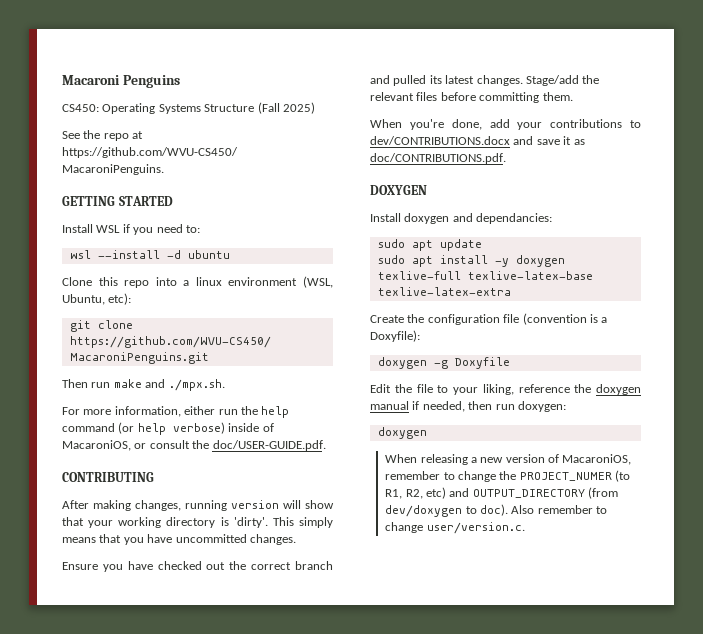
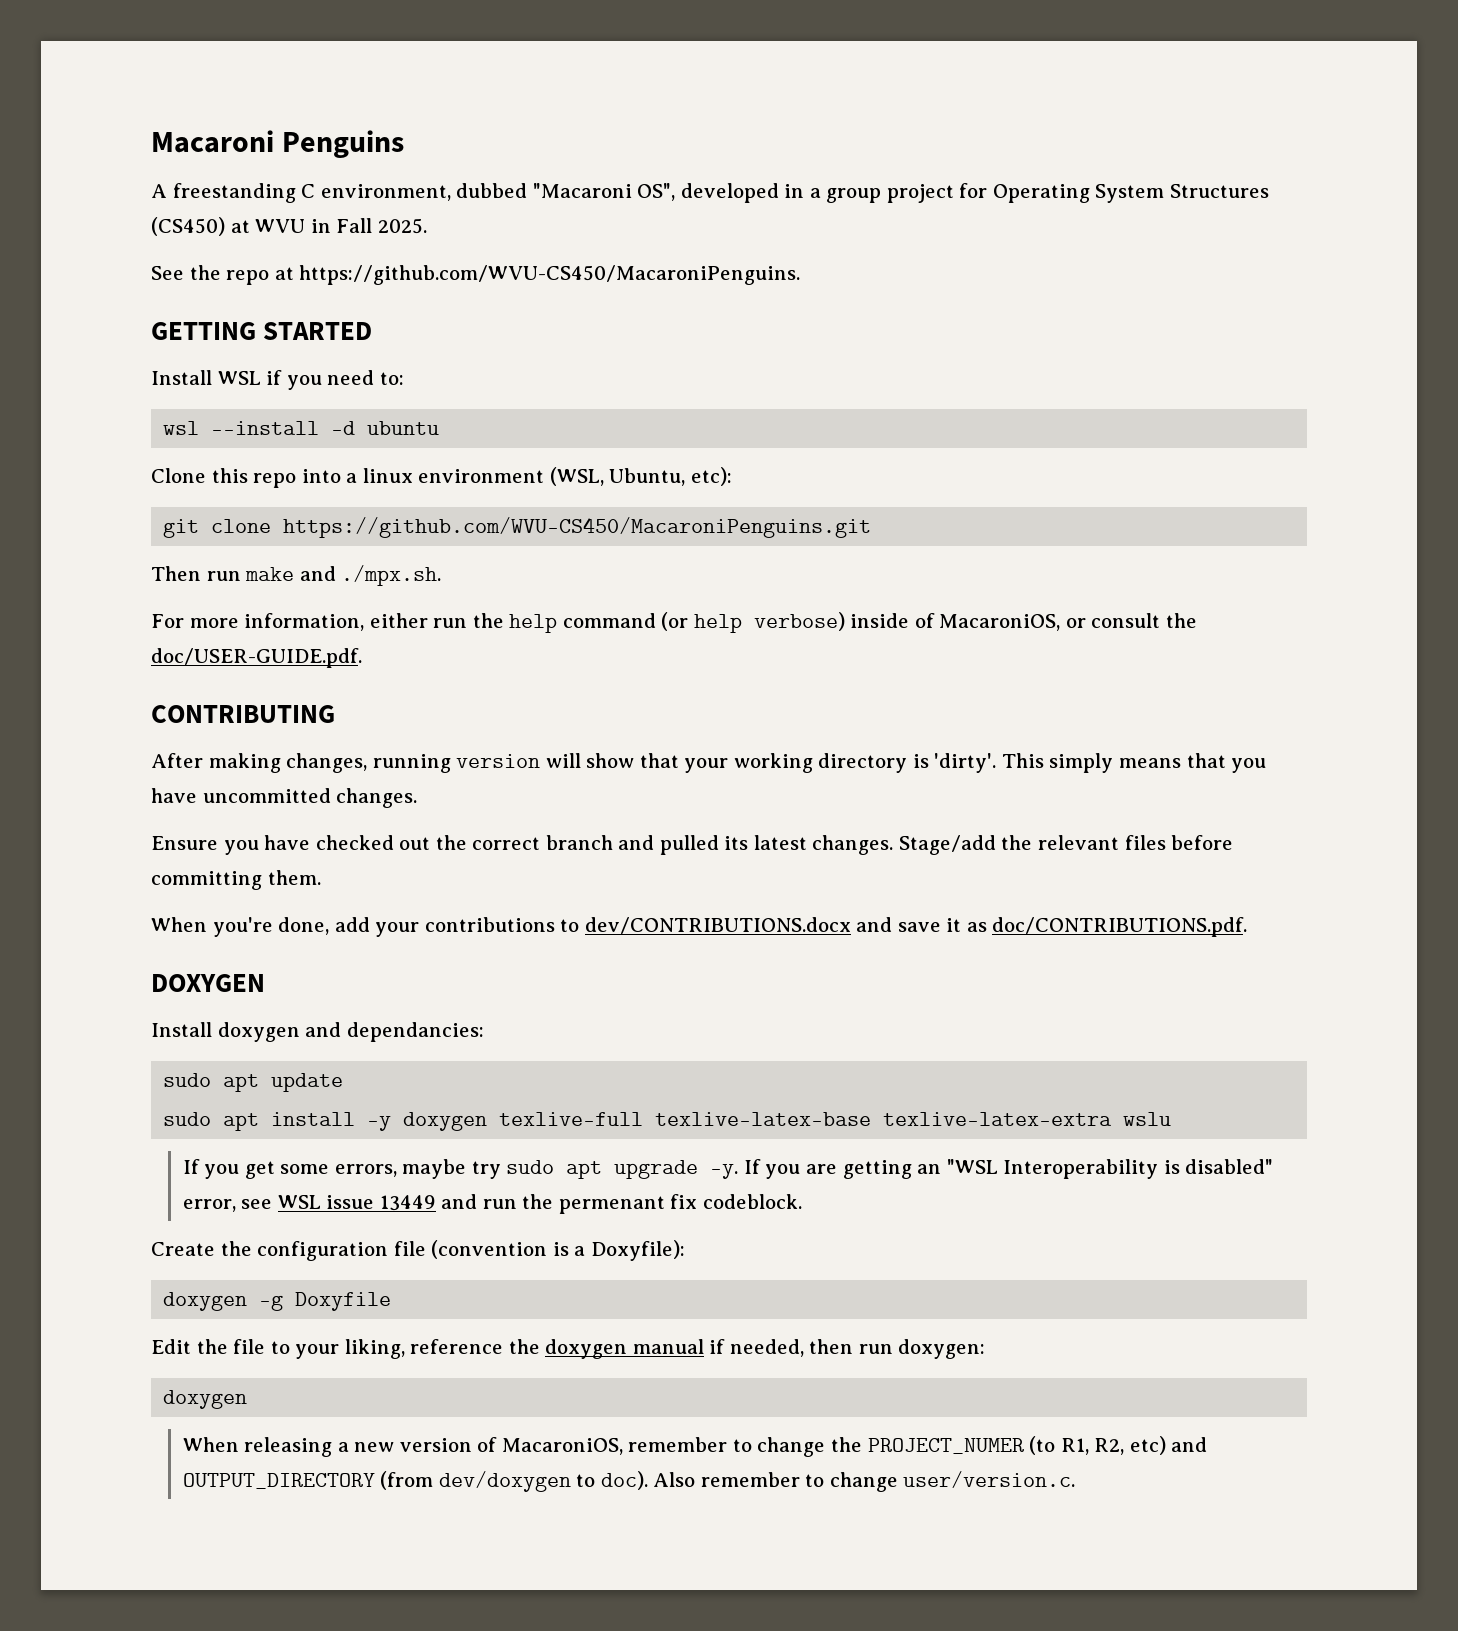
- CS450: Operating Systems Structure (Fall 2025)
+ A freestanding C environment, dubbed "Macaroni OS", developed in a group project for Operating System Structures (CS450) at WVU in Fall 2025.
- sudo apt install -y doxygen texlive-full texlive-latex-base texlive-latex-extra
+ sudo apt install -y doxygen texlive-full texlive-latex-base texlive-latex-extra wslu
+ If you get some errors, maybe try sudo apt upgrade -y. If you are getting an "WSL Interoperability is disabled" error, see WSL issue 13449 and run the permenant fix codeblock.

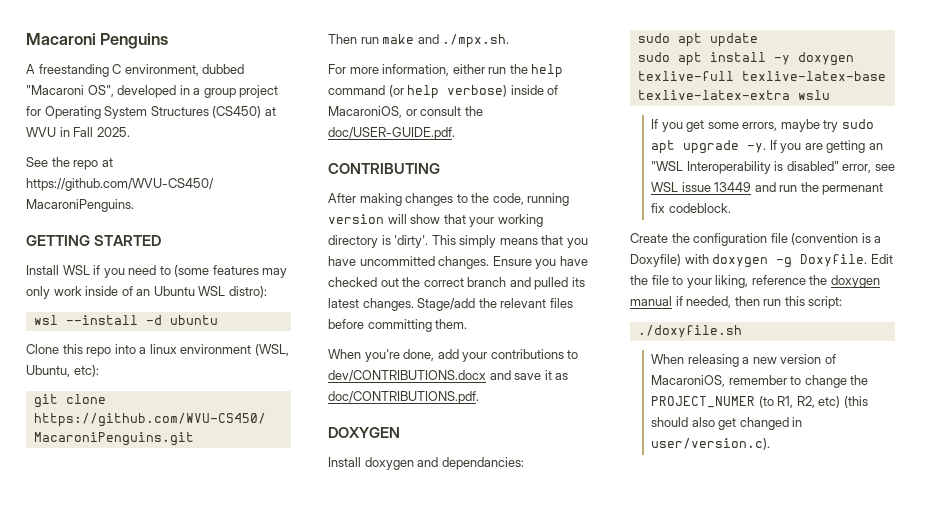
- Install WSL if you need to:
+ Install WSL if you need to (some features may only work inside of an Ubuntu WSL distro):
- After making changes, running version will show that your working directory is 'dirty'.
+ After making changes to the code, running version will show that your working directory is 'dirty'.
- This simply means that you have uncommitted changes.
- Ensure you have checked out the correct branch and pulled its latest changes.
+ This simply means that you have uncommitted changes. Ensure you have checked out the correct branch and pulled its latest changes.
- Create the configuration file (convention is a Doxyfile):
- doxygen -g Doxyfile
- Edit the file to your liking, reference the doxygen manual if needed, then run doxygen:
- doxygen
+ Create the configuration file (convention is a Doxyfile) with doxygen -g Doxyfile. Edit the file to your liking, reference the doxygen manual if needed, then run this script:
+ ./doxyfile.sh
- When releasing a new version of MacaroniOS, remember to change the PROJECT_NUMER (to R1, R2, etc) and OUTPUT_DIRECTORY (from dev/doxygen to doc). Also remember to change user/version.c.
+ When releasing a new version of MacaroniOS, remember to change the PROJECT_NUMER (to R1, R2, etc) (this should also get changed in user/version.c).

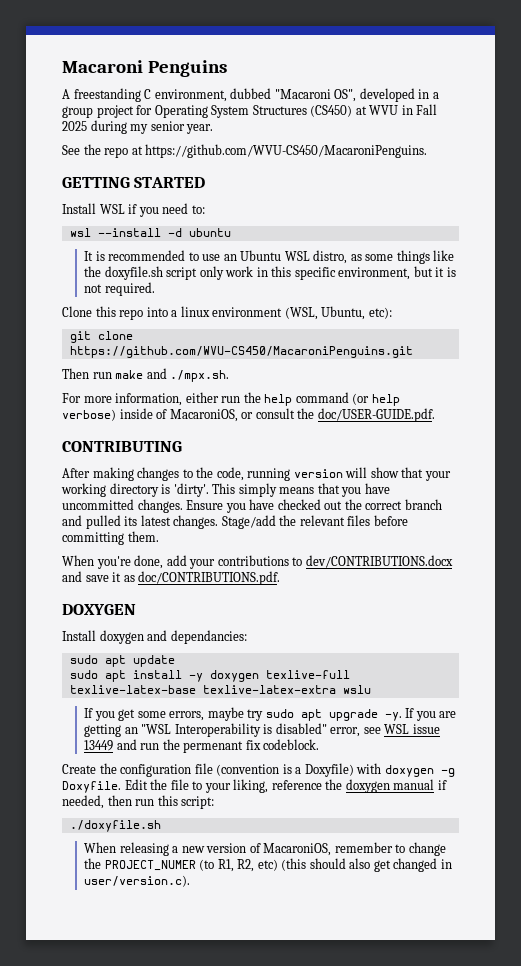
- A freestanding C environment, dubbed "Macaroni OS", developed in a group project for Operating System Structures (CS450) at WVU in Fall 2025.
+ A freestanding C environment, dubbed "Macaroni OS", developed in a group project for Operating System Structures (CS450) at WVU in Fall 2025 during my senior year.
- Install WSL if you need to (some features may only work inside of an Ubuntu WSL distro):
+ Install WSL if you need to:
  wsl --install -d ubuntu
+ It is recommended to use an Ubuntu WSL distro, as some things like the doxyfile.sh script only work in this specific environment, but it is not required.

